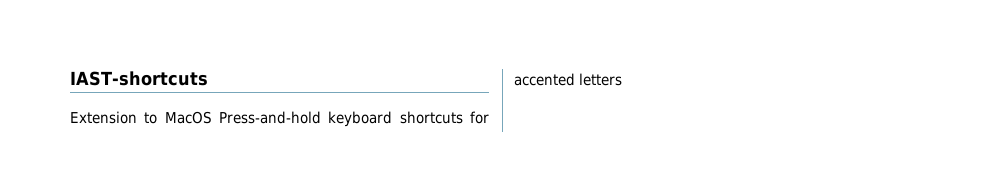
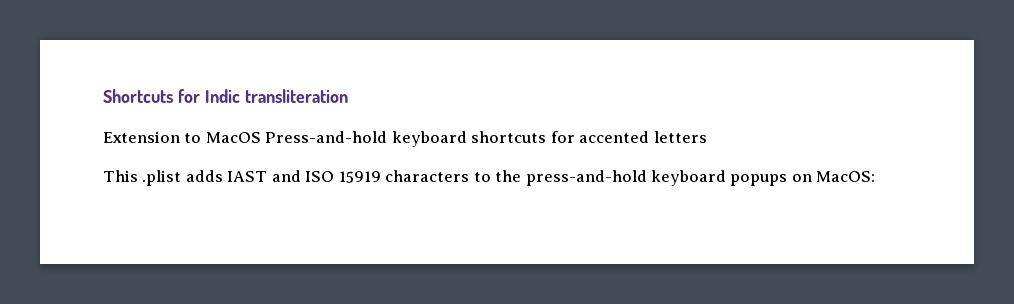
- IAST-shortcuts
+ Shortcuts for Indic transliteration
+ This .plist adds IAST and ISO 15919 characters to the press-and-hold keyboard popups on MacOS:

